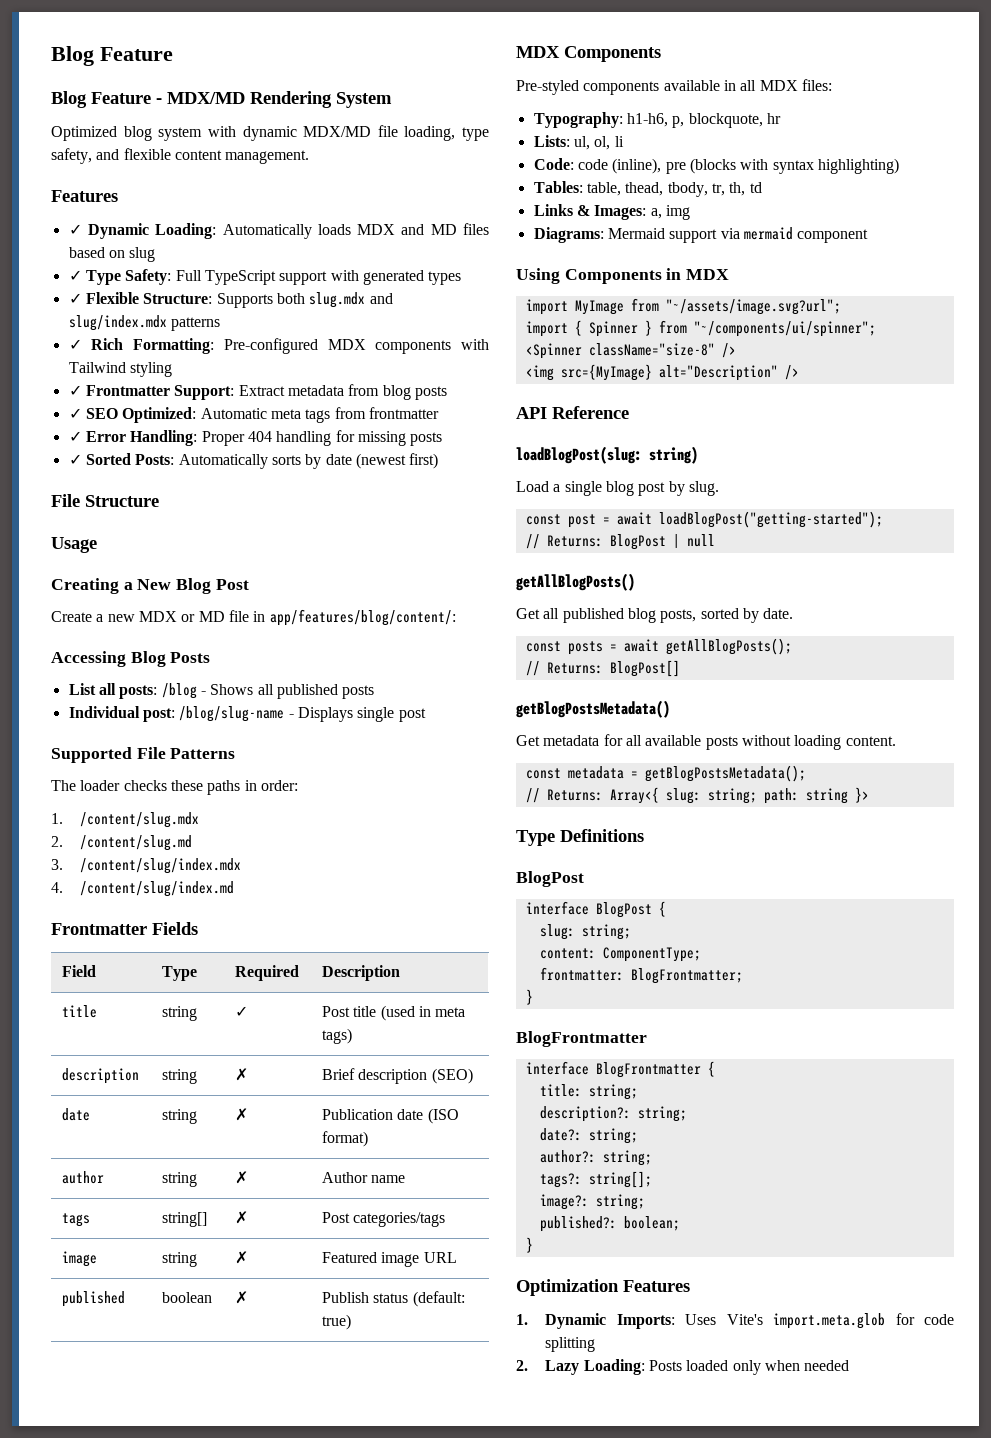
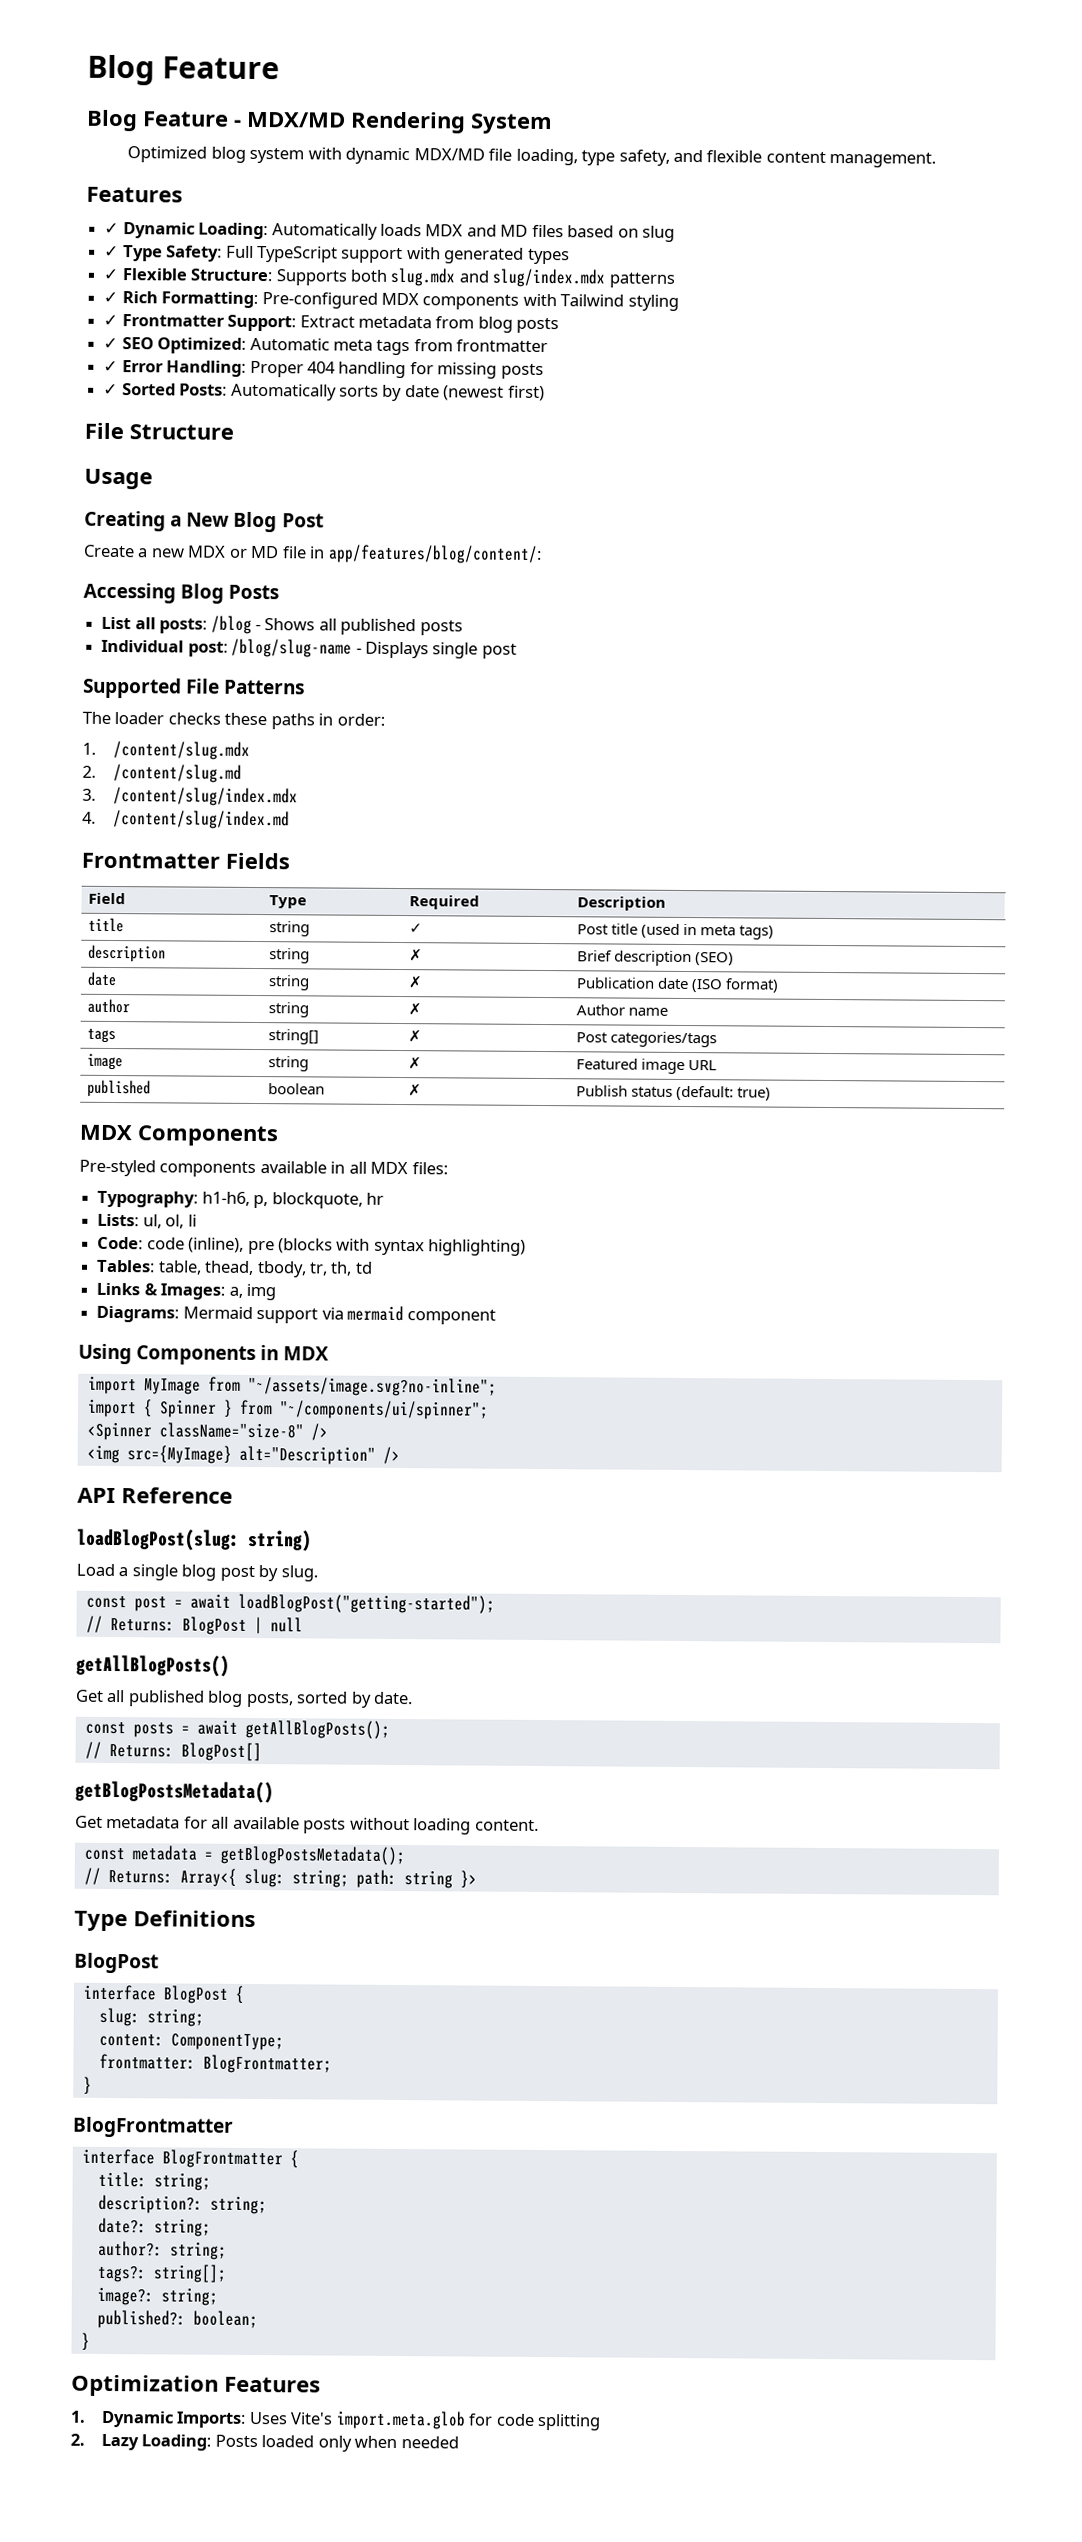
- import MyImage from "~/assets/image.svg?url";
+ import MyImage from "~/assets/image.svg?no-inline";

